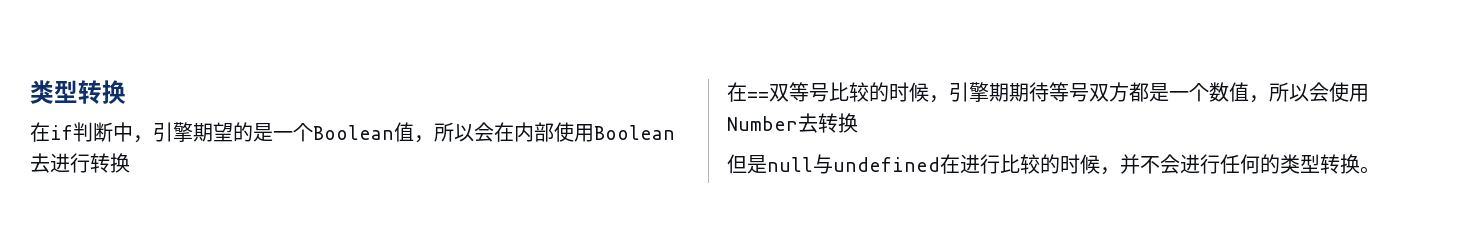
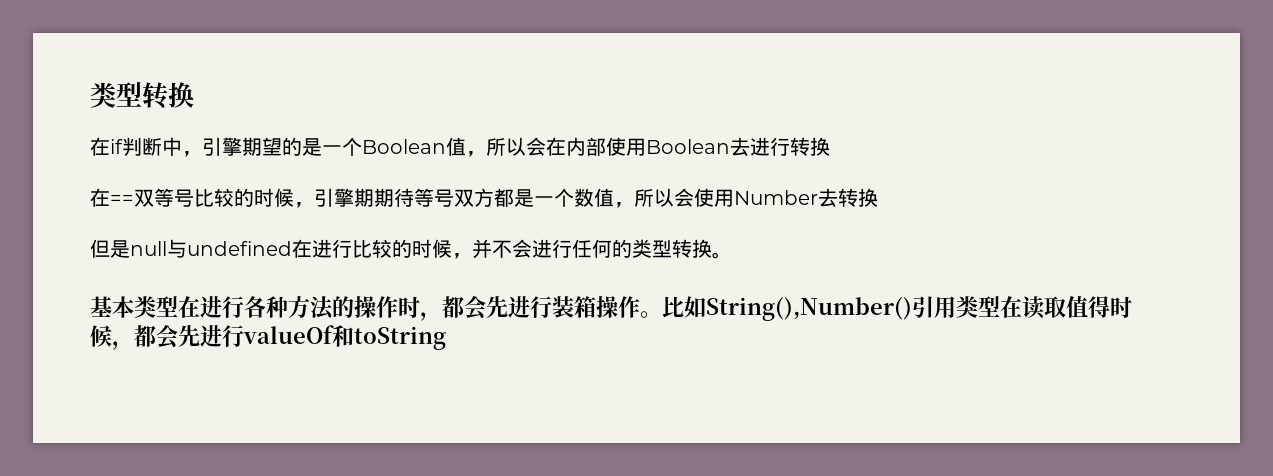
+ 基本类型在进行各种方法的操作时，都会先进行装箱操作。比如String(),Number()引用类型在读取值得时候，都会先进行valueOf和toString

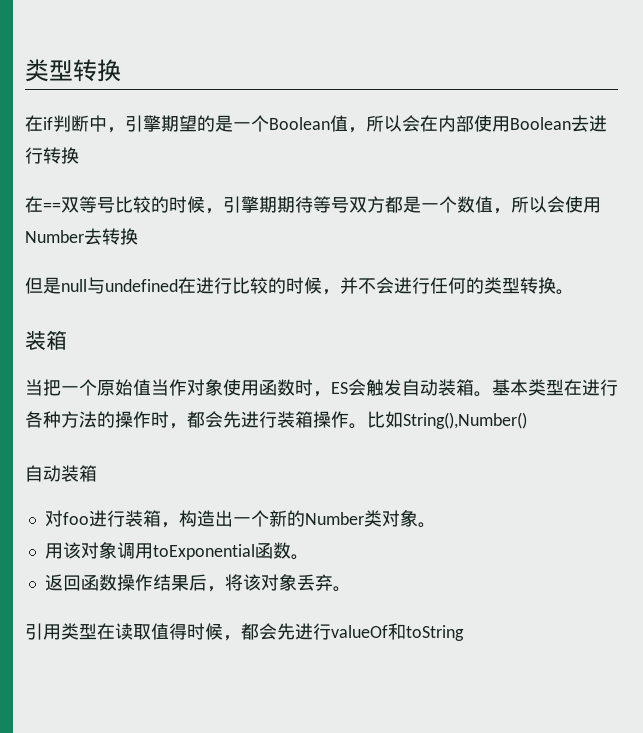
  但是null与undefined在进行比较的时候，并不会进行任何的类型转换。
- 基本类型在进行各种方法的操作时，都会先进行装箱操作。
+ 装箱
+ 当把一个原始值当作对象使用函数时，ES会触发自动装箱。基本类型在进行各种方法的操作时，都会先进行装箱操作。
- 比如String(),Number()引用类型在读取值得时候，都会先进行valueOf和toString
+ 比如String(),Number()
+ 自动装箱
+ 对foo进行装箱，构造出一个新的Number类对象。
+ 用该对象调用toExponential函数。
+ 返回函数操作结果后，将该对象丢弃。
+ 引用类型在读取值得时候，都会先进行valueOf和toString

